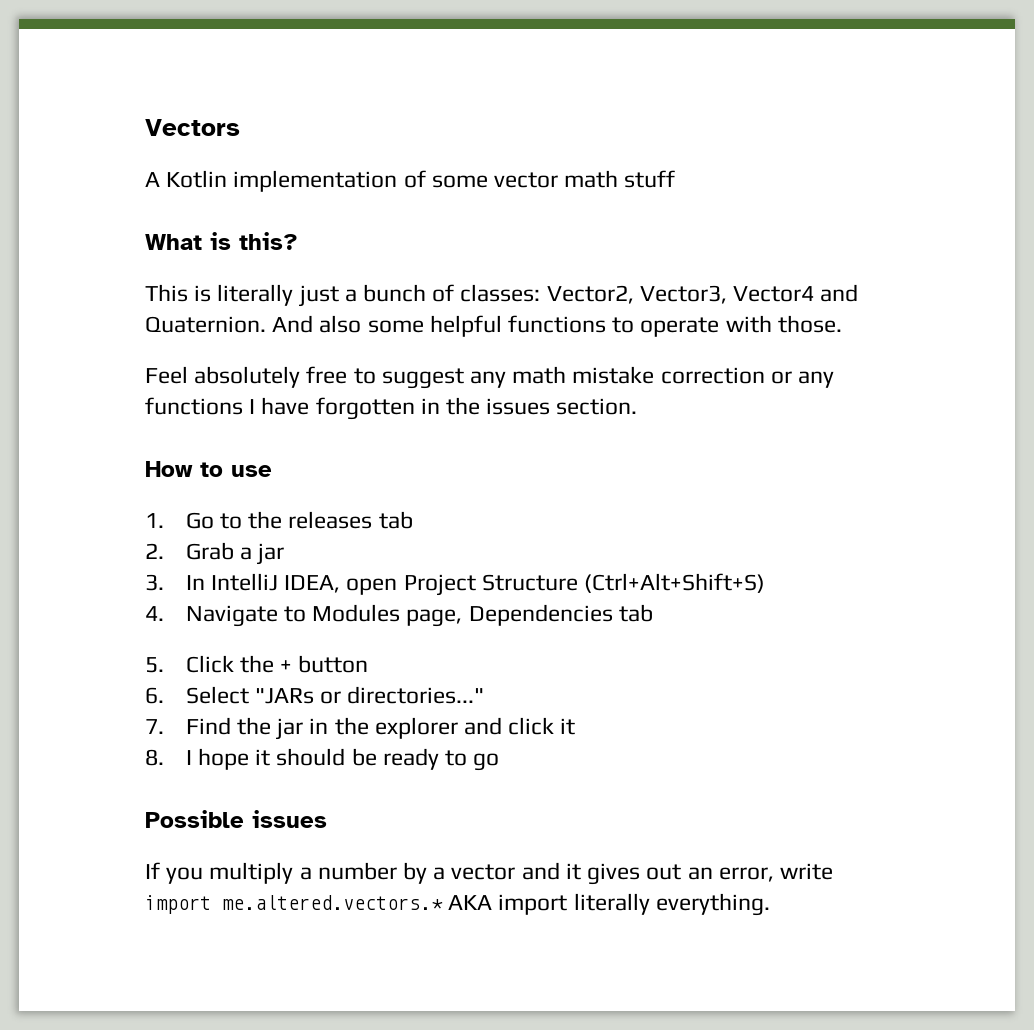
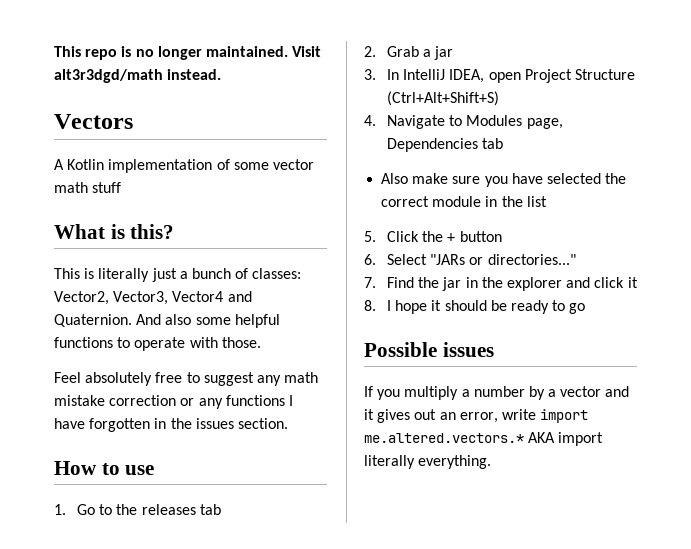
+ This repo is no longer maintained. Visit alt3r3dgd/math instead.
+ Also make sure you have selected the correct module in the list

